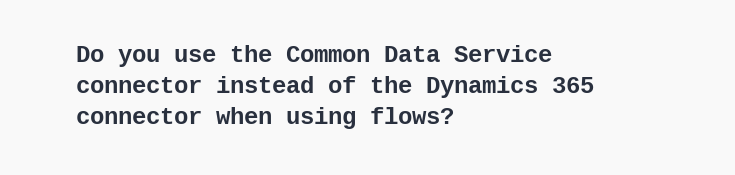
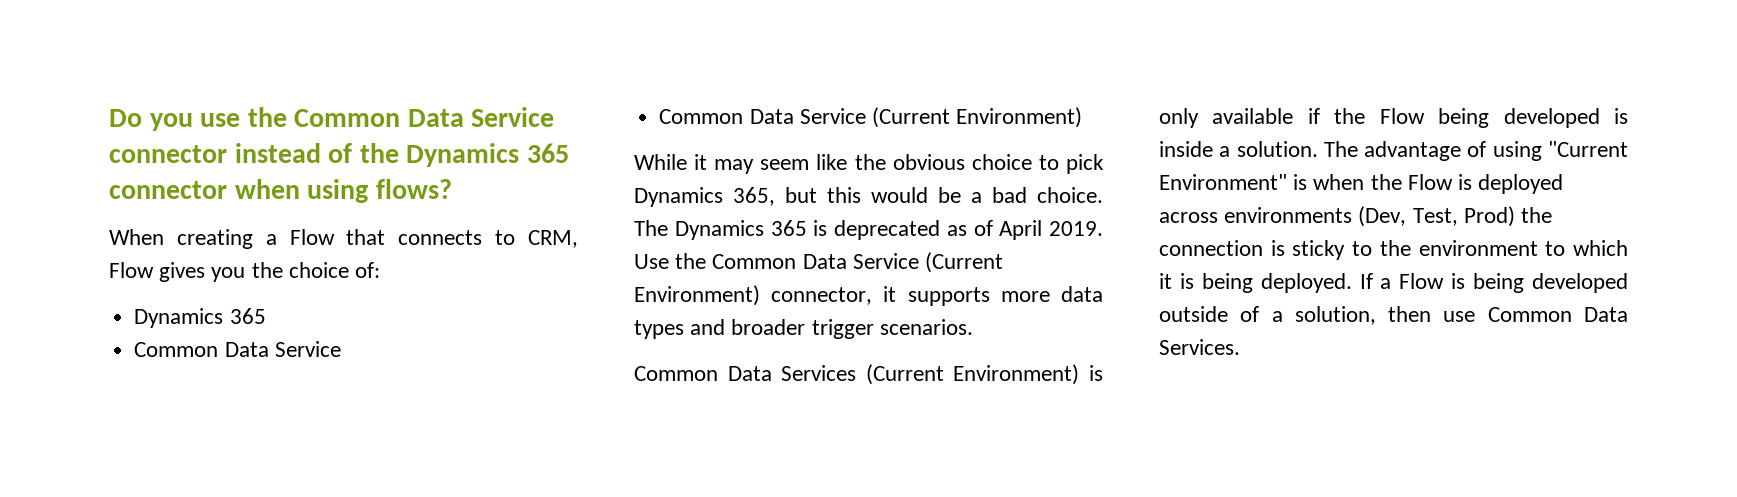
+ When creating a Flow that connects to CRM, Flow gives you the choice of:
+ Dynamics 365
+ Common Data Service
+ Common Data Service (Current Environment)
+ While it may seem like the obvious choice to pick Dynamics 365, but this would be a bad choice. The Dynamics 365 is deprecated as of April 2019. Use the Common Data Service (Current Environment) connector, it supports more data types and broader trigger scenarios.
+ Common Data Services (Current Environment) is only available if the Flow being developed is inside a solution. The advantage of using "Current Environment" is when the Flow is deployed across environments (Dev, Test, Prod) the connection is sticky to the environment to which it is being deployed. If a Flow is being developed outside of a solution, then use Common Data Services.

